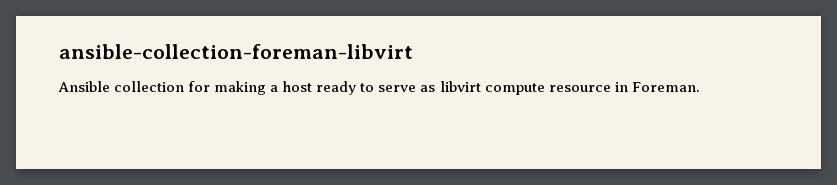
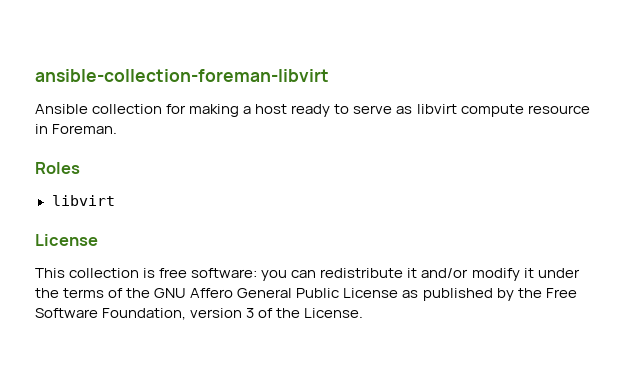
+ Roles
+ libvirt
+ License
+ This collection is free software: you can redistribute it and/or modify it under the terms of the GNU Affero General Public License as published by the Free Software Foundation, version 3 of the License.

